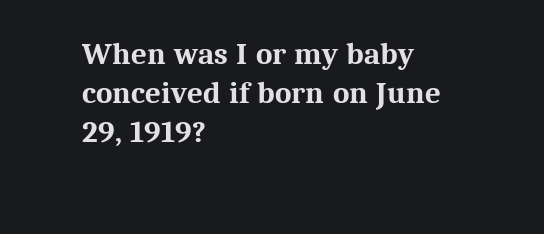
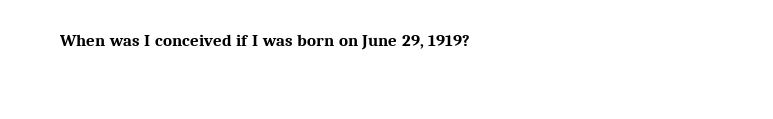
- When was I or my baby conceived if born on June 29, 1919?
+ When was I conceived if I was born on June 29, 1919?

